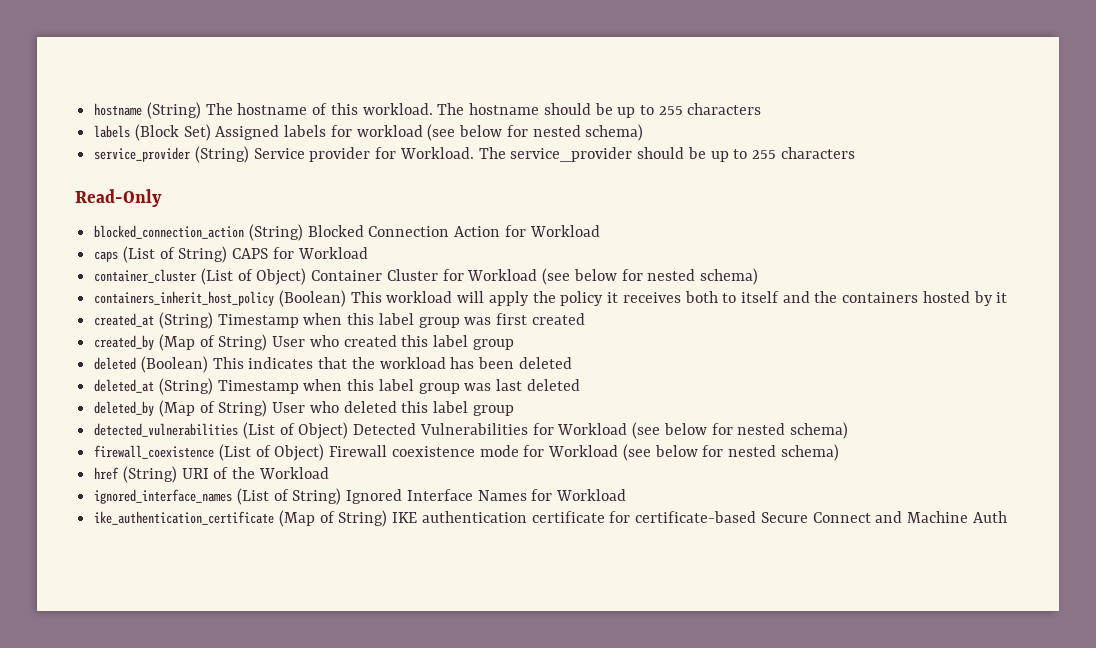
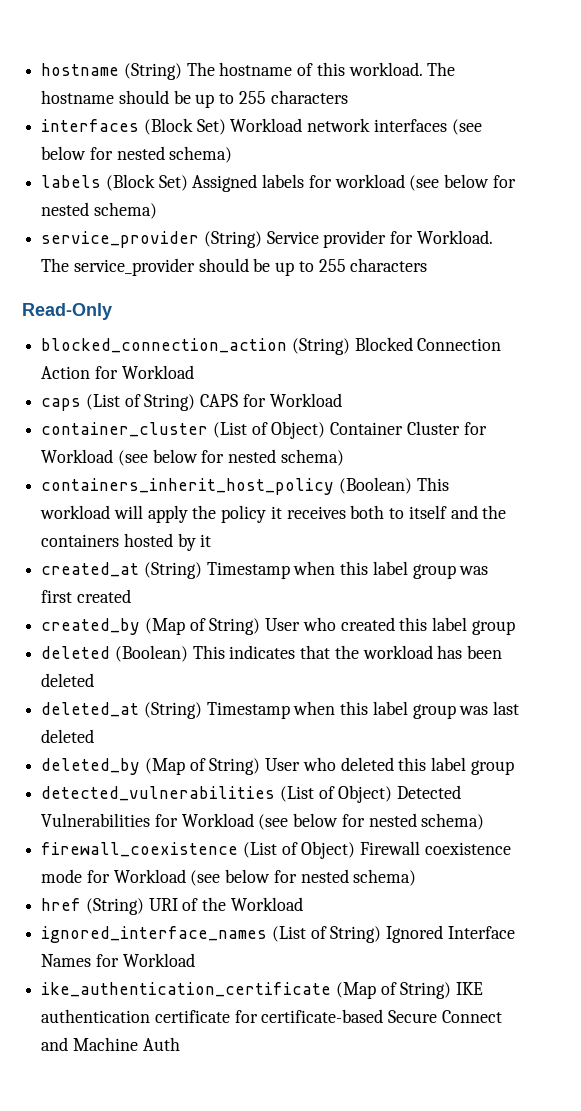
+ interfaces (Block Set) Workload network interfaces (see below for nested schema)

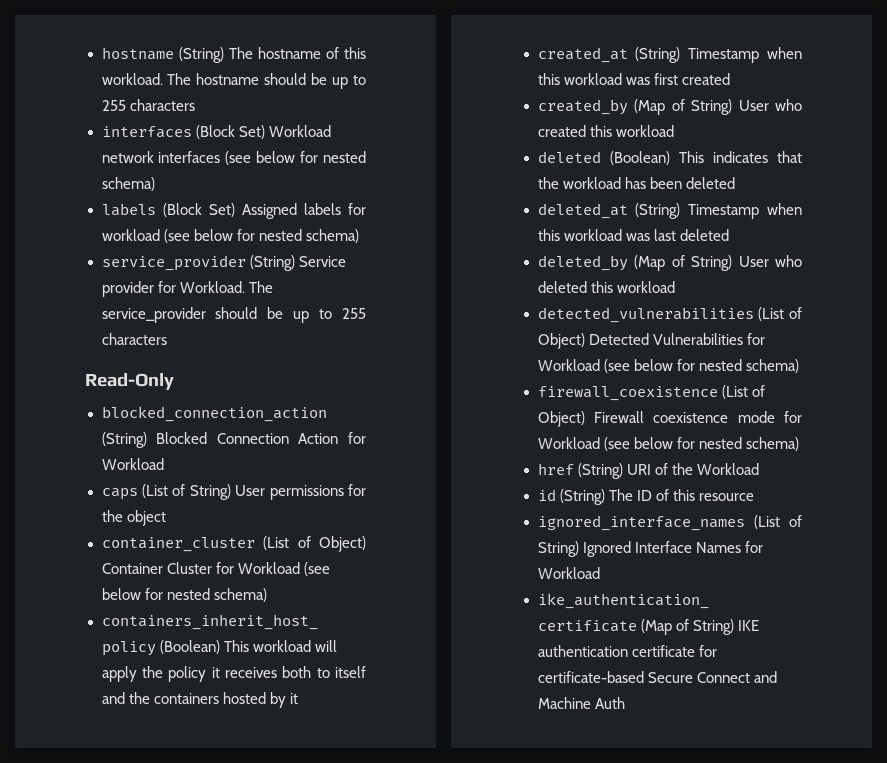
- caps (List of String) CAPS for Workload
+ caps (List of String) User permissions for the object
- created_at (String) Timestamp when this label group was first created
+ created_at (String) Timestamp when this workload was first created
- created_by (Map of String) User who created this label group
+ created_by (Map of String) User who created this workload
- deleted_at (String) Timestamp when this label group was last deleted
+ deleted_at (String) Timestamp when this workload was last deleted
- deleted_by (Map of String) User who deleted this label group
+ deleted_by (Map of String) User who deleted this workload
+ id (String) The ID of this resource

